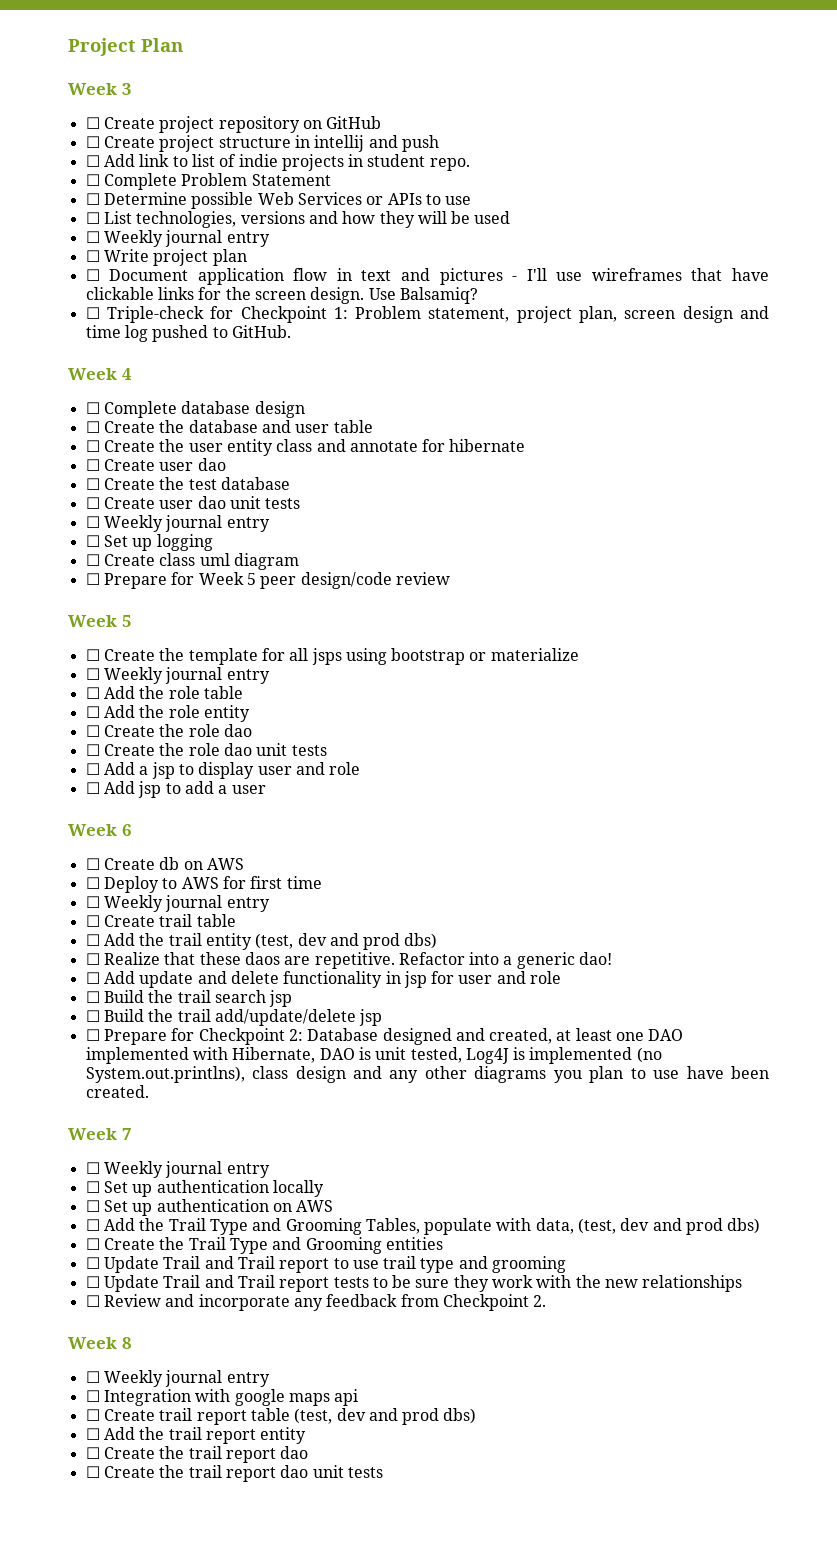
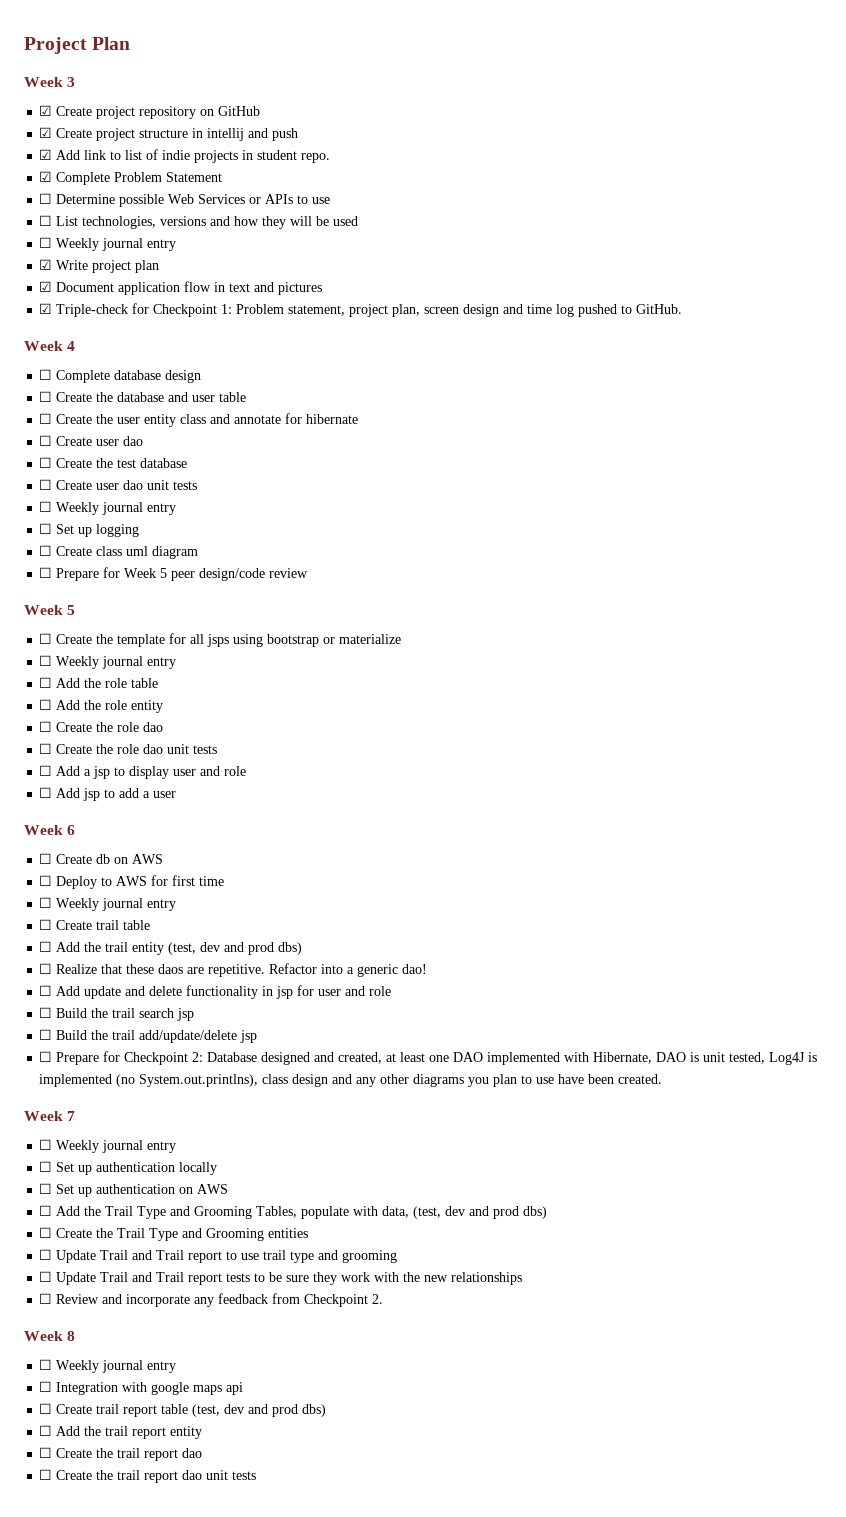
- ☐ Create project repository on GitHub
+ ☑ Create project repository on GitHub
- ☐ Create project structure in intellij and push
+ ☑ Create project structure in intellij and push
- ☐ Add link to list of indie projects in student repo.
+ ☑ Add link to list of indie projects in student repo.
- ☐ Complete Problem Statement
+ ☑ Complete Problem Statement
- ☐ Write project plan
+ ☑ Write project plan
- ☐ Document application flow in text and pictures - I'll use wireframes that have clickable links for the screen design. Use Balsamiq?
- ☐ Triple-check for Checkpoint 1: Problem statement, project plan, screen design and time log pushed to GitHub.
+ ☑ Document application flow in text and pictures
+ ☑ Triple-check for Checkpoint 1: Problem statement, project plan, screen design and time log pushed to GitHub.

